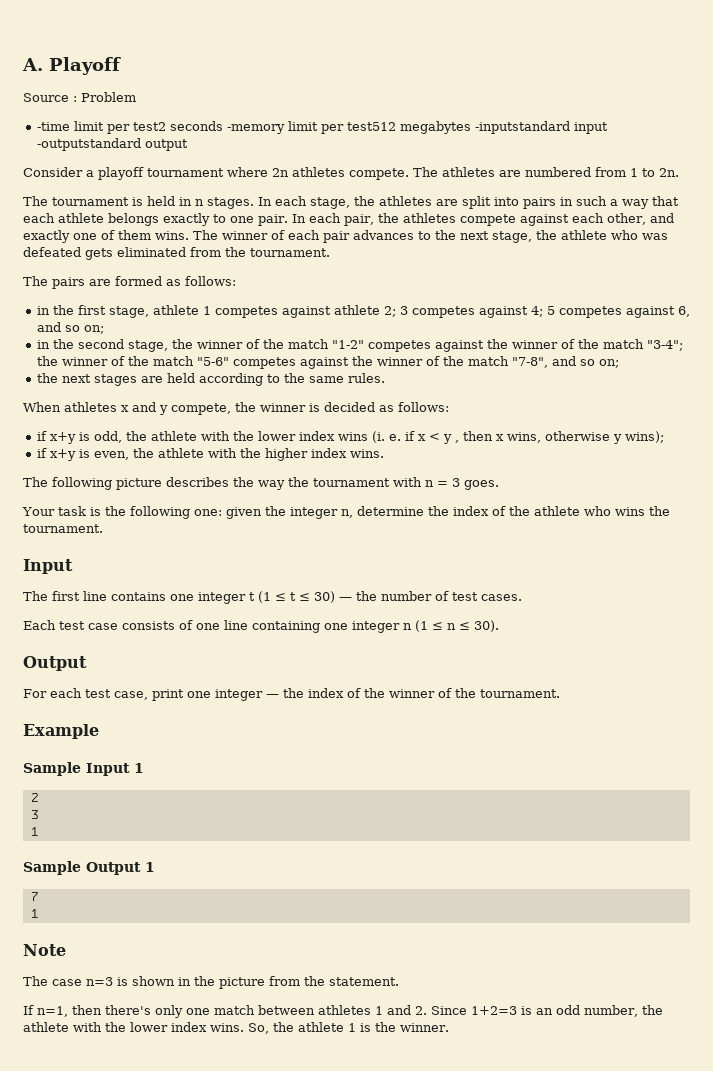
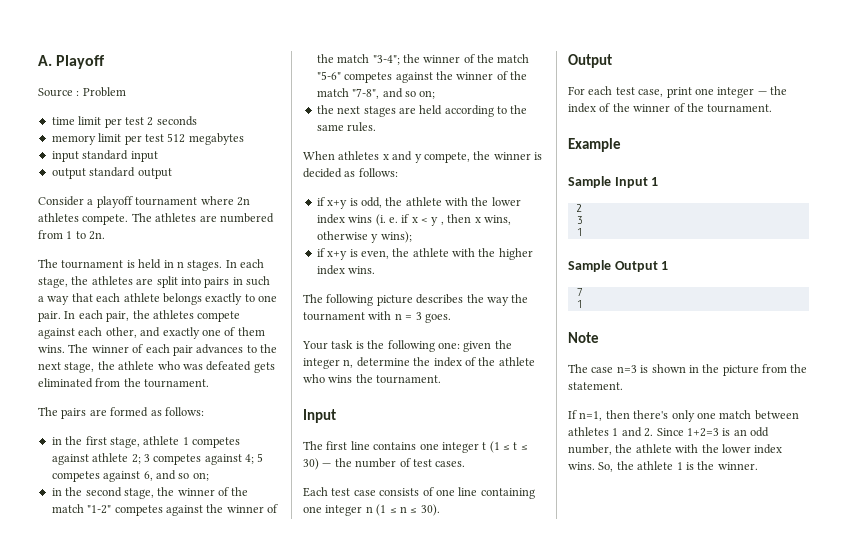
- -time limit per test2 seconds -memory limit per test512 megabytes -inputstandard input -outputstandard output
+ time limit per test 2 seconds
+ memory limit per test 512 megabytes
+ input standard input
+ output standard output

